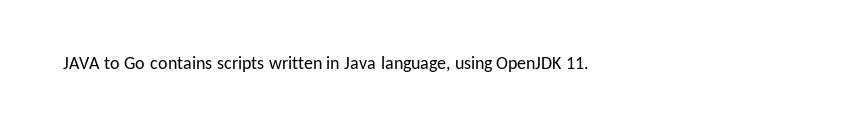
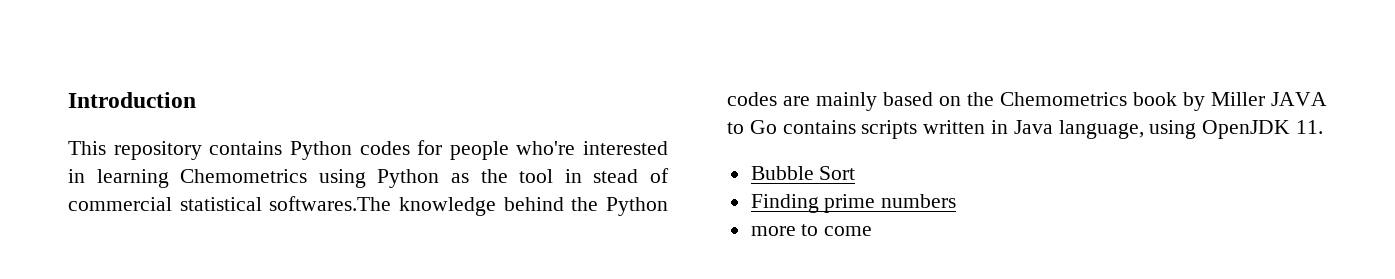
- JAVA to Go contains scripts written in Java language, using OpenJDK 11.
+ Introduction
+ This repository contains Python codes for people who're interested in learning Chemometrics using Python as the tool in stead of commercial statistical softwares.The knowledge behind the Python codes are mainly based on the Chemometrics book by Miller JAVA to Go contains scripts written in Java language, using OpenJDK 11.
+ Bubble Sort
+ Finding prime numbers
+ more to come

